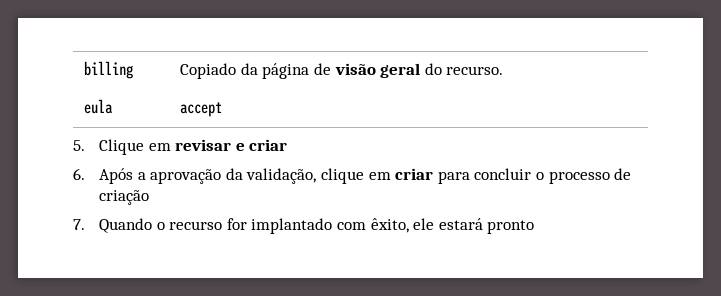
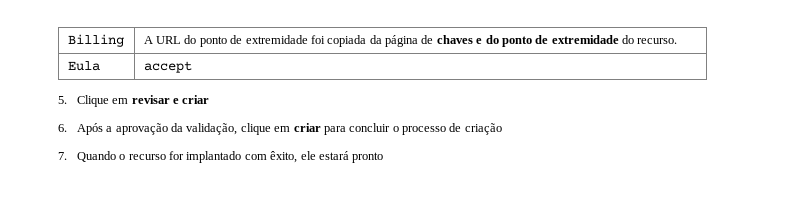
- billing | Copiado da página de visão geral do recurso.
+ Billing | A URL do ponto de extremidade foi copiada da página de chaves e do ponto de extremidade do recurso.
- eula | accept
+ Eula | accept

